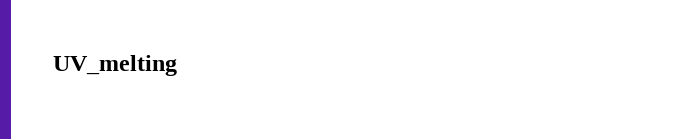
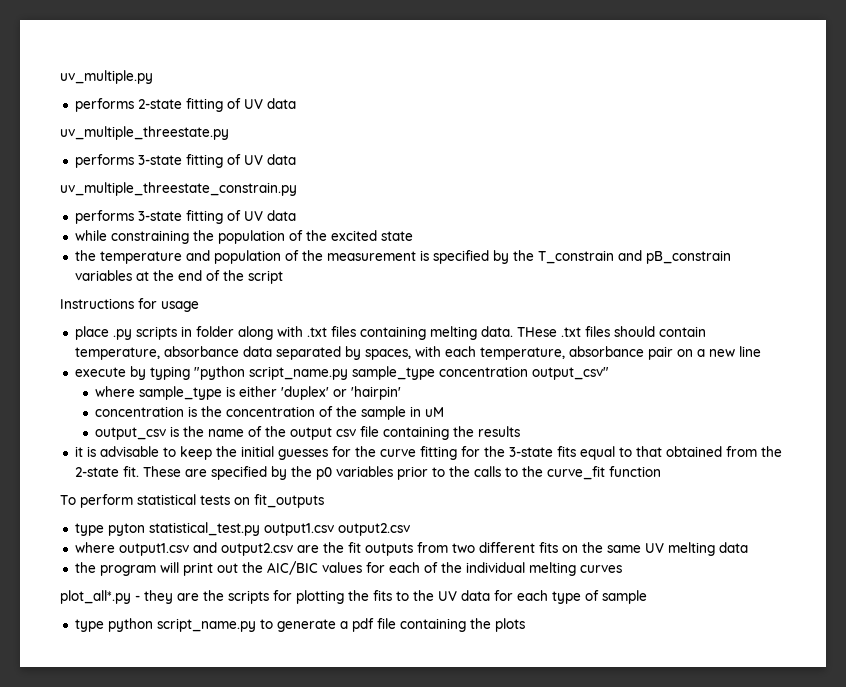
- UV_melting
+ uv_multiple.py
+ performs 2-state fitting of UV data
+ uv_multiple_threestate.py
+ performs 3-state fitting of UV data
+ uv_multiple_threestate_constrain.py
+ performs 3-state fitting of UV data
+ while constraining the population of the excited state
+ the temperature and population of the measurement is specified by the T_constrain and pB_constrain variables at the end of the script
+ Instructions for usage
+ place .py scripts in folder along with .txt files containing melting data. THese .txt files should contain temperature, absorbance data separated by spaces, with each temperature, absorbance pair on a new line
+ execute by typing "python script_name.py sample_type concentration output_csv"
+ where sample_type is either 'duplex' or 'hairpin'
+ concentration is the concentration of the sample in uM
+ output_csv is the name of the output csv file containing the results
+ it is advisable to keep the initial guesses for the curve fitting for the 3-state fits equal to that obtained from the 2-state fit. These are specified by the p0 variables prior to the calls to the curve_fit function
+ To perform statistical tests on fit_outputs
+ type pyton statistical_test.py output1.csv output2.csv
+ where output1.csv and output2.csv are the fit outputs from two different fits on the same UV melting data
+ the program will print out the AIC/BIC values for each of the individual melting curves
+ plot_all*.py - they are the scripts for plotting the fits to the UV data for each type of sample
+ type python script_name.py to generate a pdf file containing the plots

